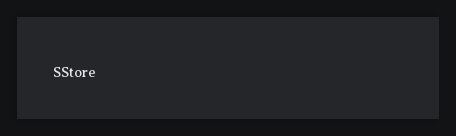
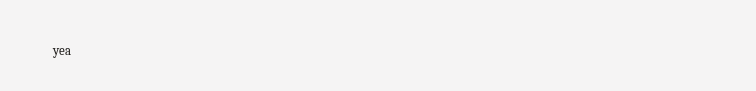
- SStore
+ yea

